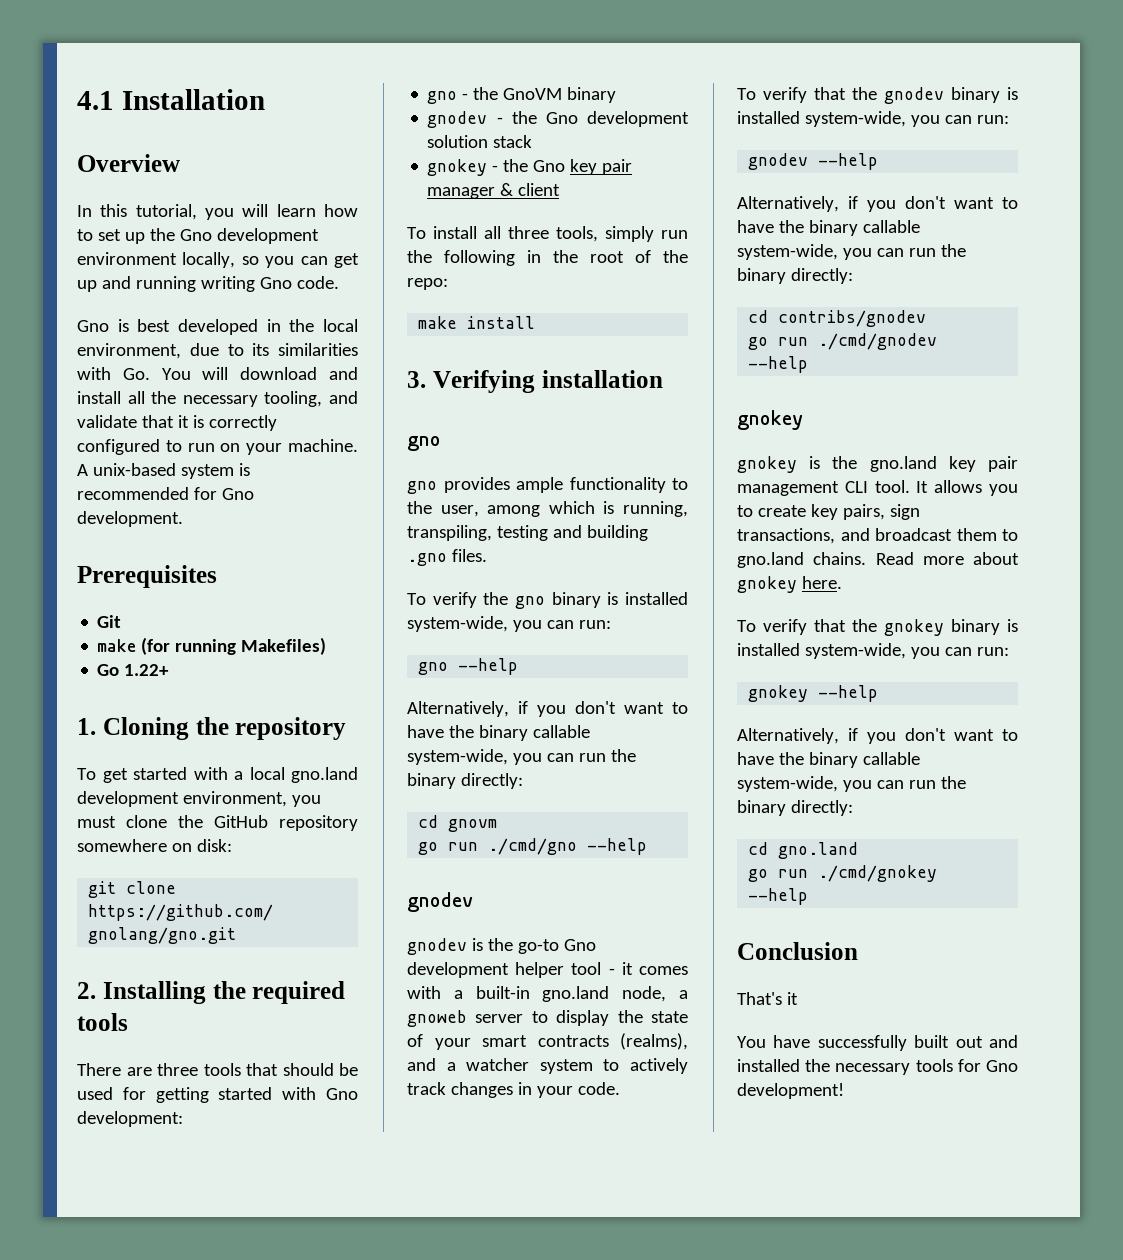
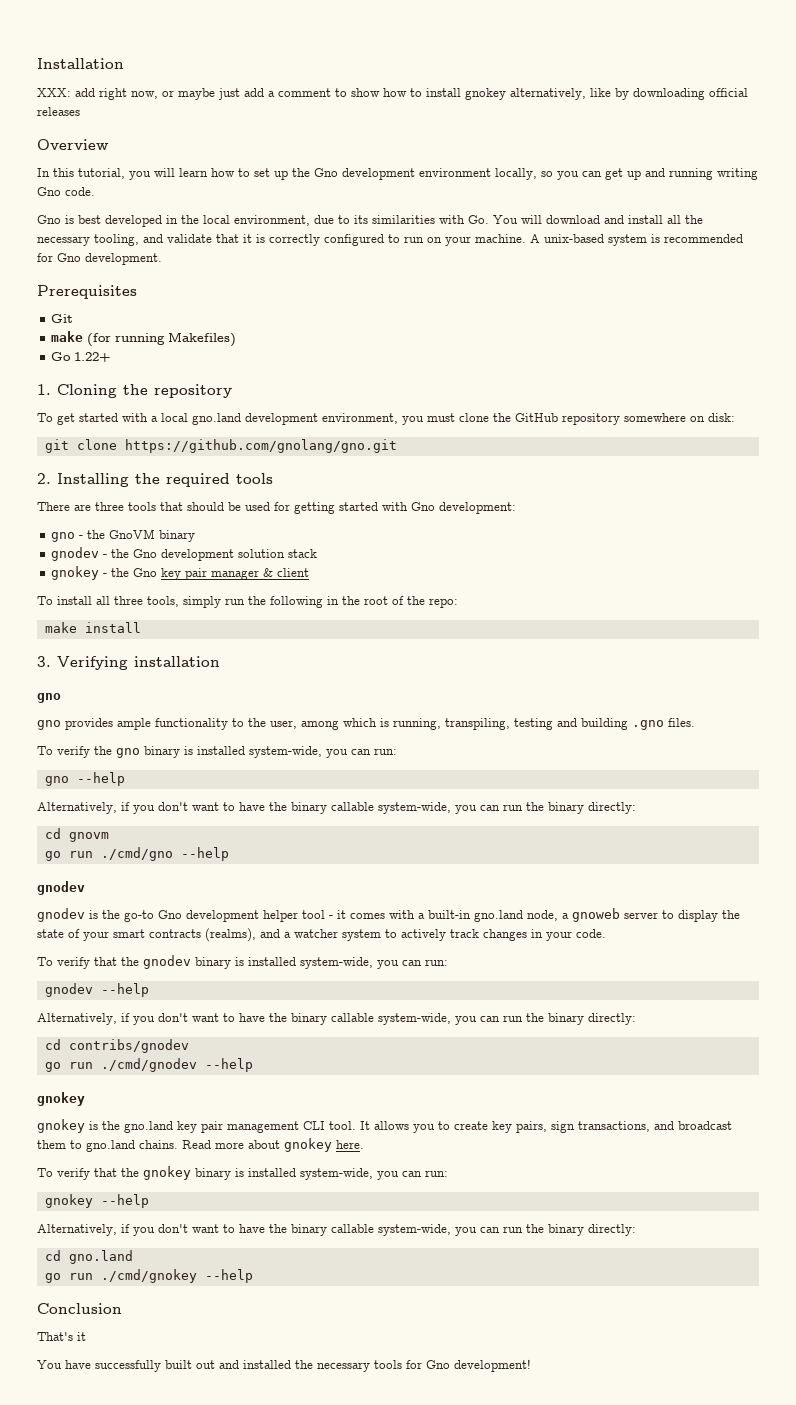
- 4.1 Installation
+ Installation
+ XXX: add right now, or maybe just add a comment to show how to install gnokey alternatively, like by downloading official releases

